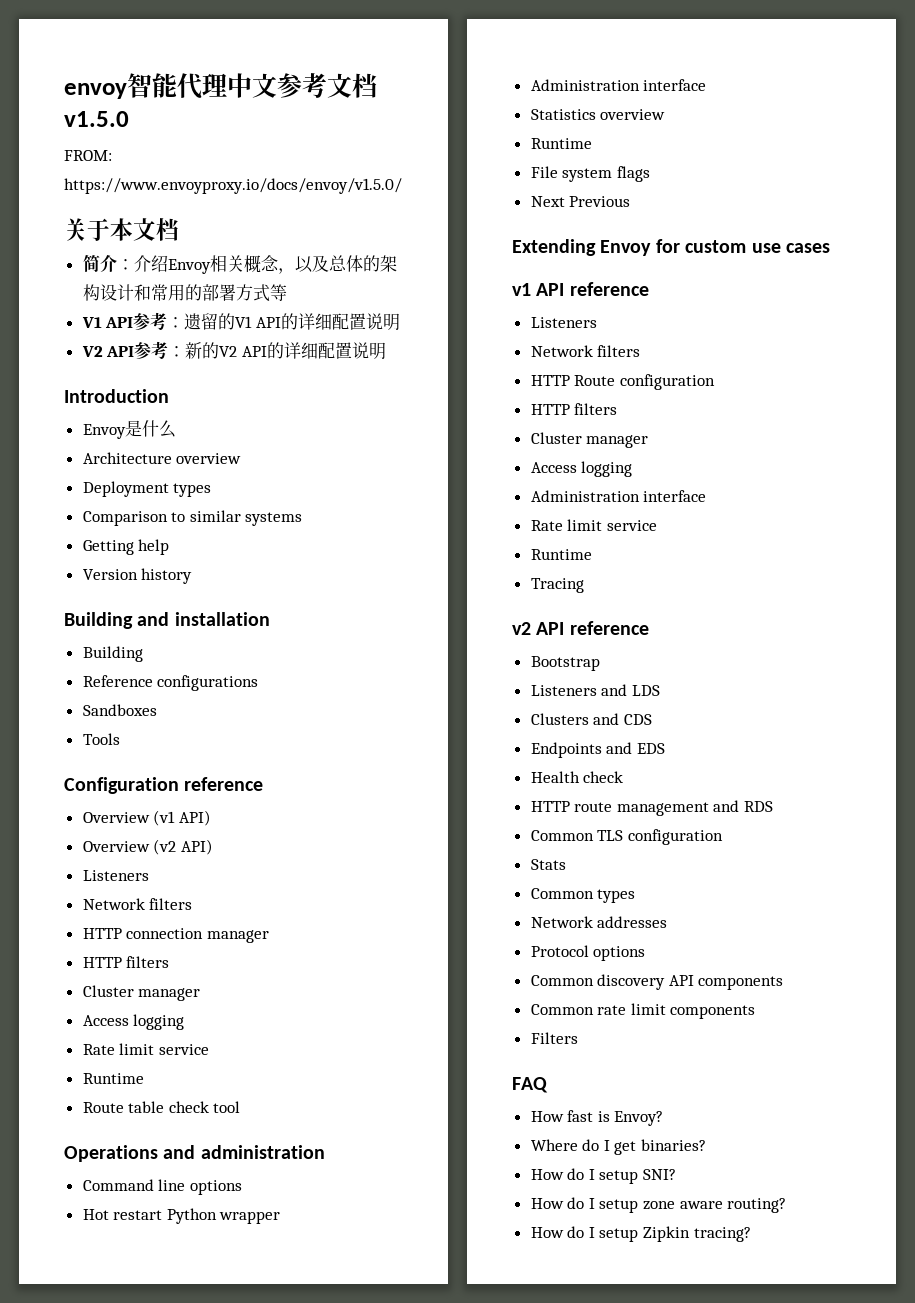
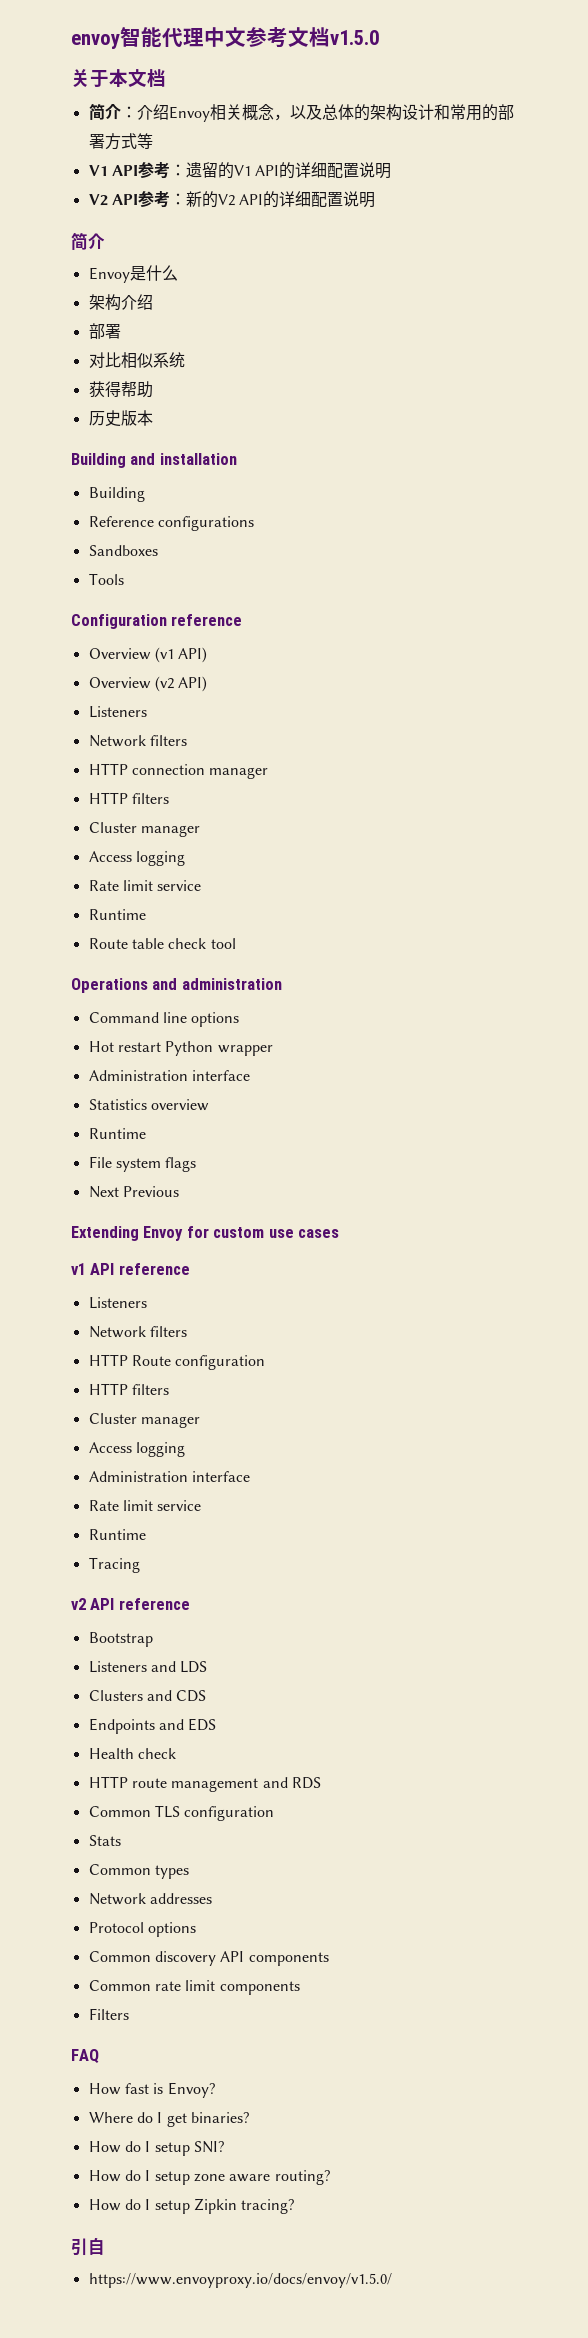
- FROM: https://www.envoyproxy.io/docs/envoy/v1.5.0/
  V2 API参考：新的V2 API的详细配置说明
- Introduction
+ 简介
- Architecture overview
- Deployment types
- Comparison to similar systems
- Getting help
- Version history
+ 架构介绍
+ 部署
+ 对比相似系统
+ 获得帮助
+ 历史版本
+ 引自
+ https://www.envoyproxy.io/docs/envoy/v1.5.0/

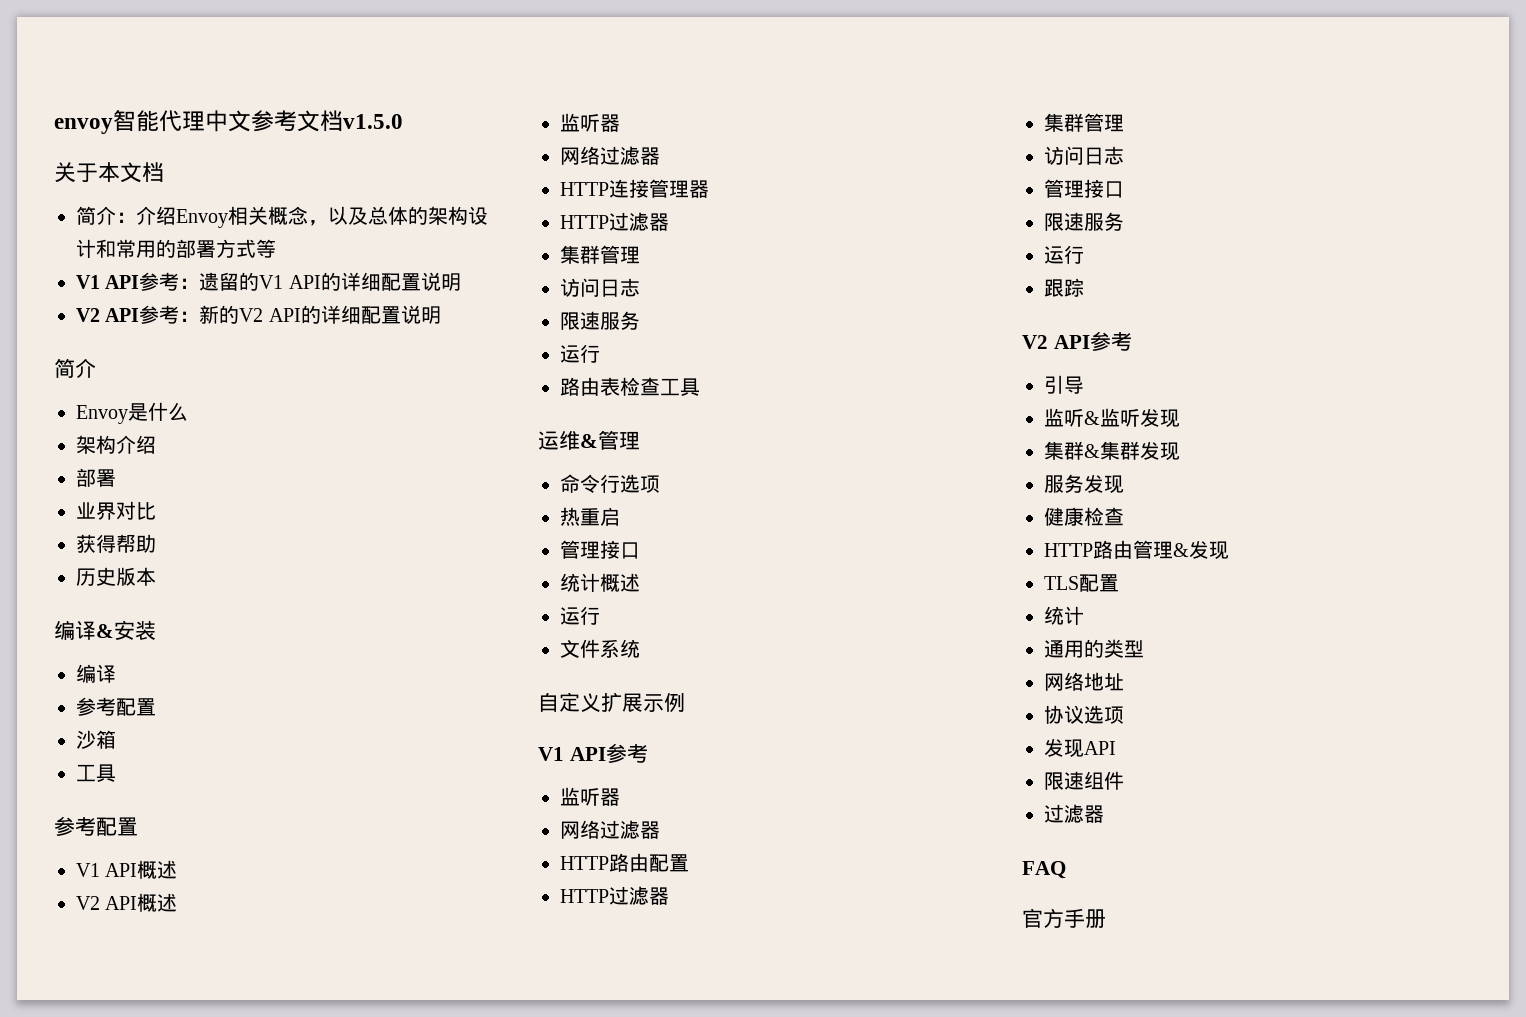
- 对比相似系统
+ 业界对比
- Building and installation
- Building
- Reference configurations
- Sandboxes
- Tools
- Configuration reference
- Overview (v1 API)
- Overview (v2 API)
- Listeners
- Network filters
- HTTP connection manager
- HTTP filters
- Cluster manager
- Access logging
- Rate limit service
- Runtime
- Route table check tool
- Operations and administration
- Command line options
- Hot restart Python wrapper
- Administration interface
- Statistics overview
- Runtime
- File system flags
- Next Previous
- Extending Envoy for custom use cases
- v1 API reference
- Listeners
- Network filters
- HTTP Route configuration
- HTTP filters
- Cluster manager
- Access logging
- Administration interface
- Rate limit service
- Runtime
- Tracing
- v2 API reference
- Bootstrap
- Listeners and LDS
- Clusters and CDS
- Endpoints and EDS
- Health check
- HTTP route management and RDS
- Common TLS configuration
- Stats
- Common types
- Network addresses
- Protocol options
- Common discovery API components
- Common rate limit components
- Filters
+ 编译&安装
+ 编译
+ 参考配置
+ 沙箱
+ 工具
+ 参考配置
+ V1 API概述
+ V2 API概述
+ 监听器
+ 网络过滤器
+ HTTP连接管理器
+ HTTP过滤器
+ 集群管理
+ 访问日志
+ 限速服务
+ 运行
+ 路由表检查工具
+ 运维&管理
+ 命令行选项
+ 热重启
+ 管理接口
+ 统计概述
+ 运行
+ 文件系统
+ 自定义扩展示例
+ V1 API参考
+ 监听器
+ 网络过滤器
+ HTTP路由配置
+ HTTP过滤器
+ 集群管理
+ 访问日志
+ 管理接口
+ 限速服务
+ 运行
+ 跟踪
+ V2 API参考
+ 引导
+ 监听&监听发现
+ 集群&集群发现
+ 服务发现
+ 健康检查
+ HTTP路由管理&发现
+ TLS配置
+ 统计
+ 通用的类型
+ 网络地址
+ 协议选项
+ 发现API
+ 限速组件
+ 过滤器
  FAQ
- How fast is Envoy?
- Where do I get binaries?
- How do I setup SNI?
- How do I setup zone aware routing?
- How do I setup Zipkin tracing?
- 引自
- https://www.envoyproxy.io/docs/envoy/v1.5.0/
+ 官方手册

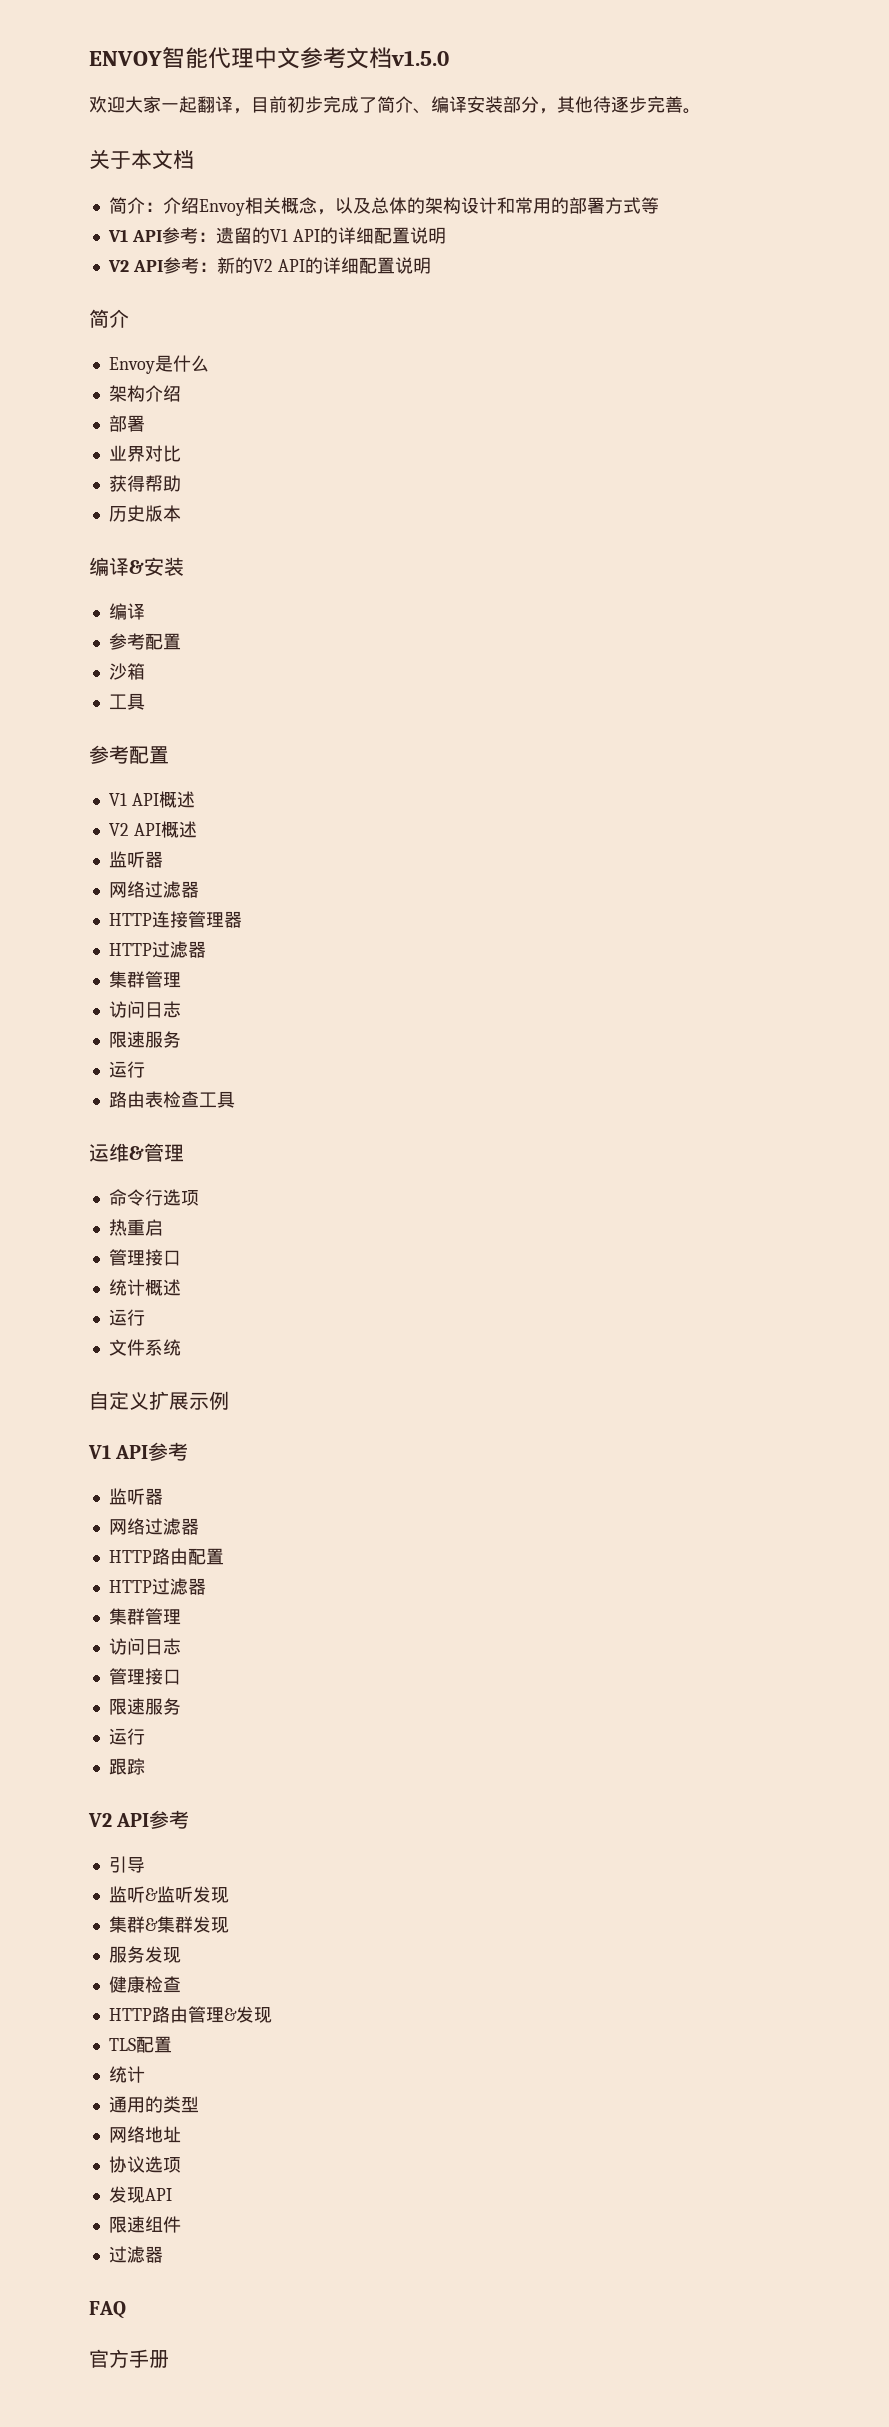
- envoy智能代理中文参考文档v1.5.0
+ ENVOY智能代理中文参考文档v1.5.0
+ 欢迎大家一起翻译，目前初步完成了简介、编译安装部分，其他待逐步完善。

